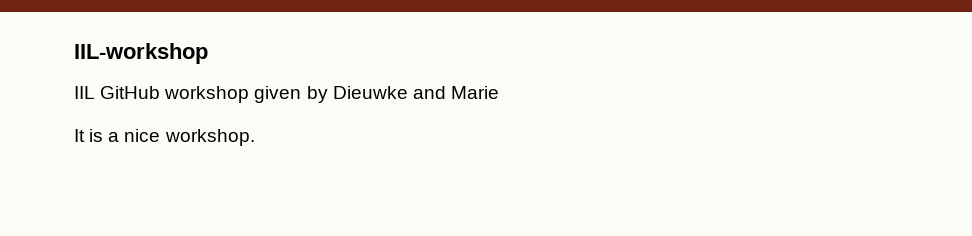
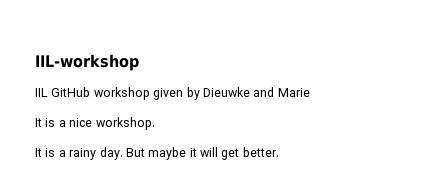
+ It is a rainy day. But maybe it will get better.

